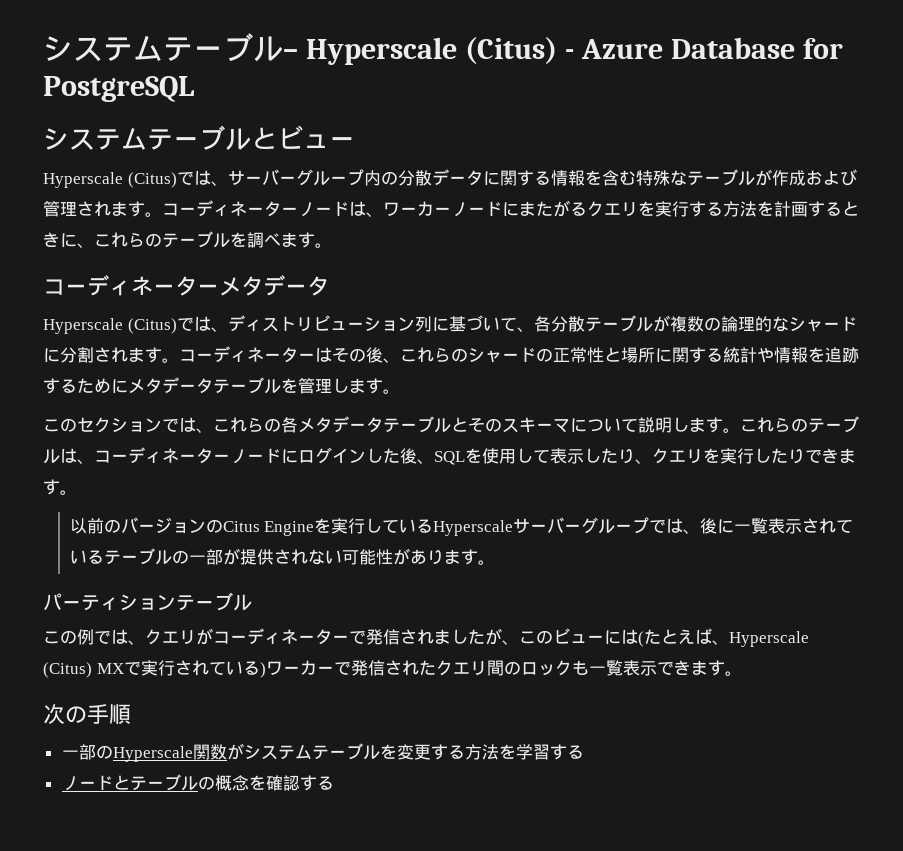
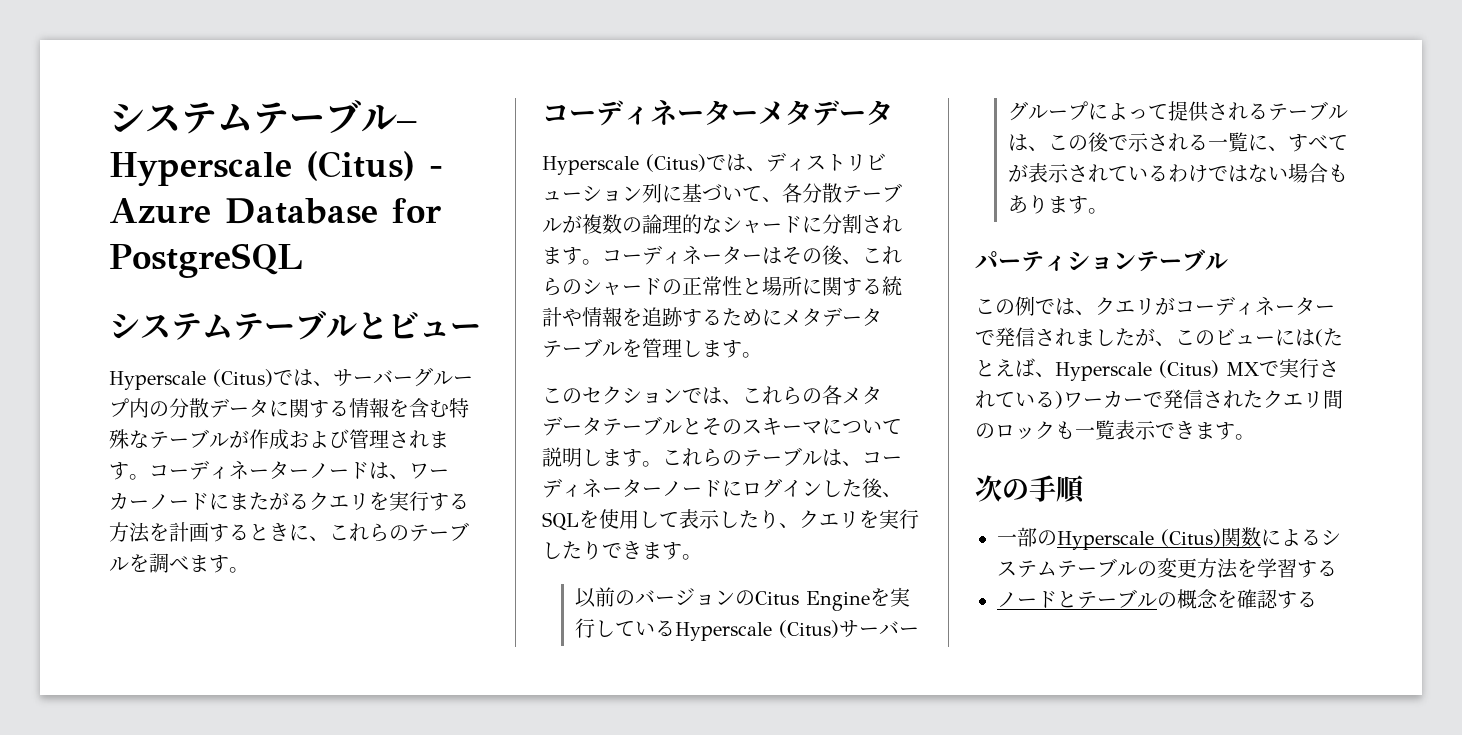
- 以前のバージョンのCitus Engineを実行しているHyperscaleサーバーグループでは、後に一覧表示されているテーブルの一部が提供されない可能性があります。
+ 以前のバージョンのCitus Engineを実行しているHyperscale (Citus)サーバーグループによって提供されるテーブルは、この後で示される一覧に、すべてが表示されているわけではない場合もあります。
- 一部のHyperscale関数がシステムテーブルを変更する方法を学習する
+ 一部のHyperscale (Citus)関数によるシステムテーブルの変更方法を学習する

